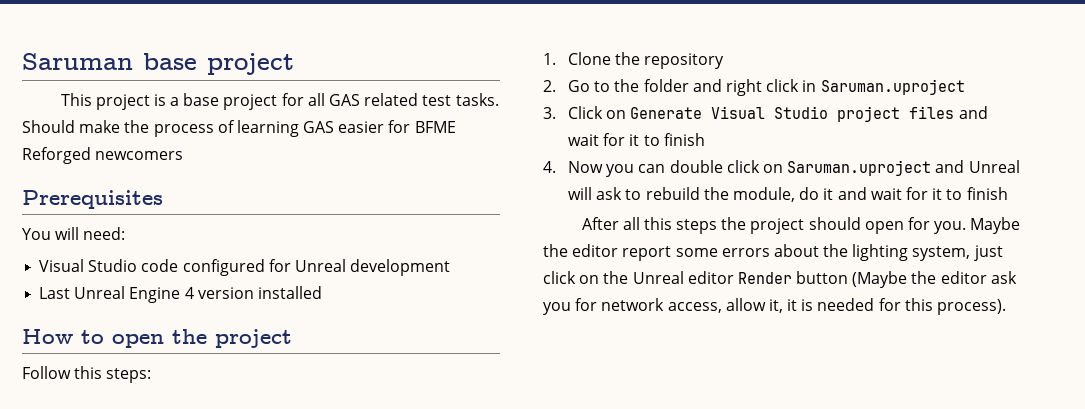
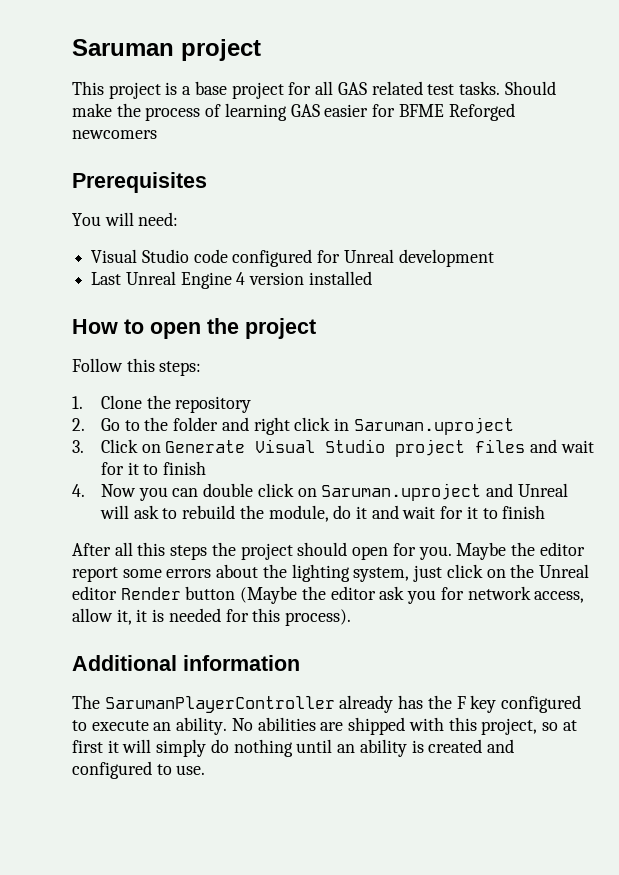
- Saruman base project
+ Saruman project
+ Additional information
+ The SarumanPlayerController already has the F key configured to execute an ability. No abilities are shipped with this project, so at first it will simply do nothing until an ability is created and configured to use.

